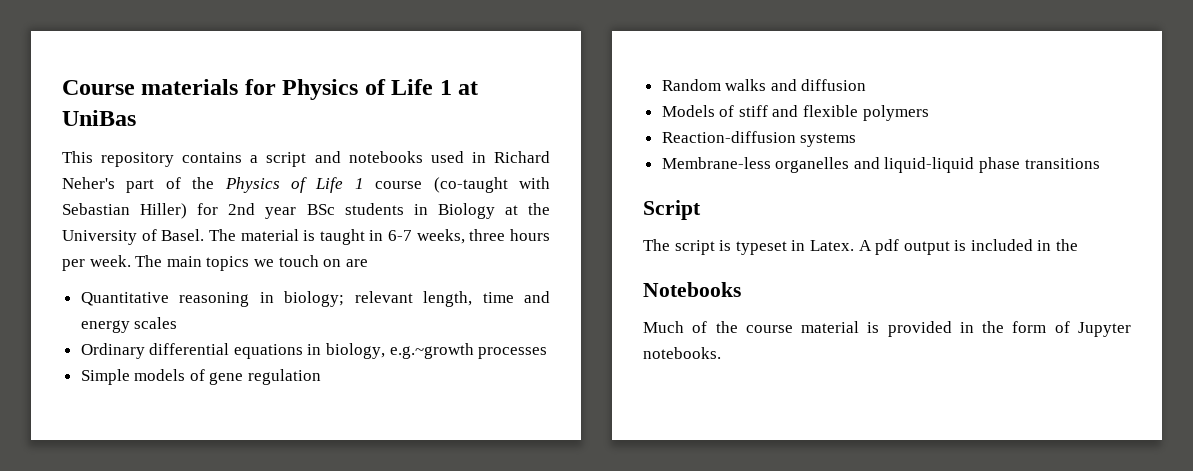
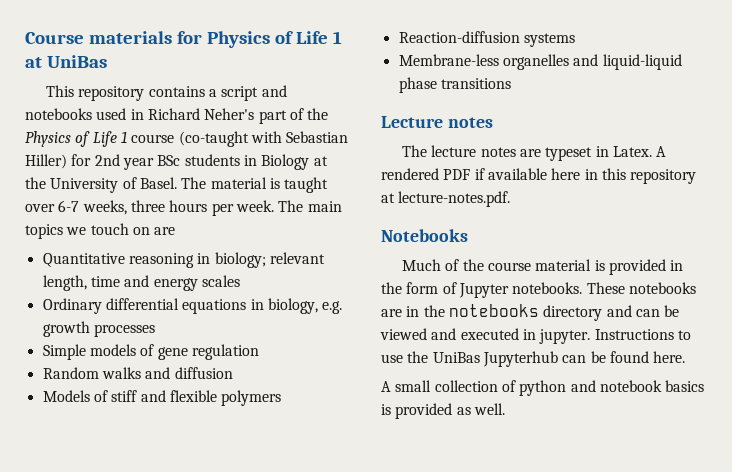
- The material is taught in 6-7 weeks, three hours per week.
+ The material is taught over 6-7 weeks, three hours per week.
- Ordinary differential equations in biology, e.g.~growth processes
+ Ordinary differential equations in biology, e.g. growth processes
- Script
- The script is typeset in Latex.
+ Lecture notes
+ The lecture notes are typeset in Latex.
- A pdf output is included in the
+ A rendered PDF if available here in this repository at lecture-notes.pdf.
+ These notebooks are in the notebooks directory and can be viewed and executed in jupyter. Instructions to use the UniBas Jupyterhub can be found here.
+ A small collection of python and notebook basics is provided as well.

